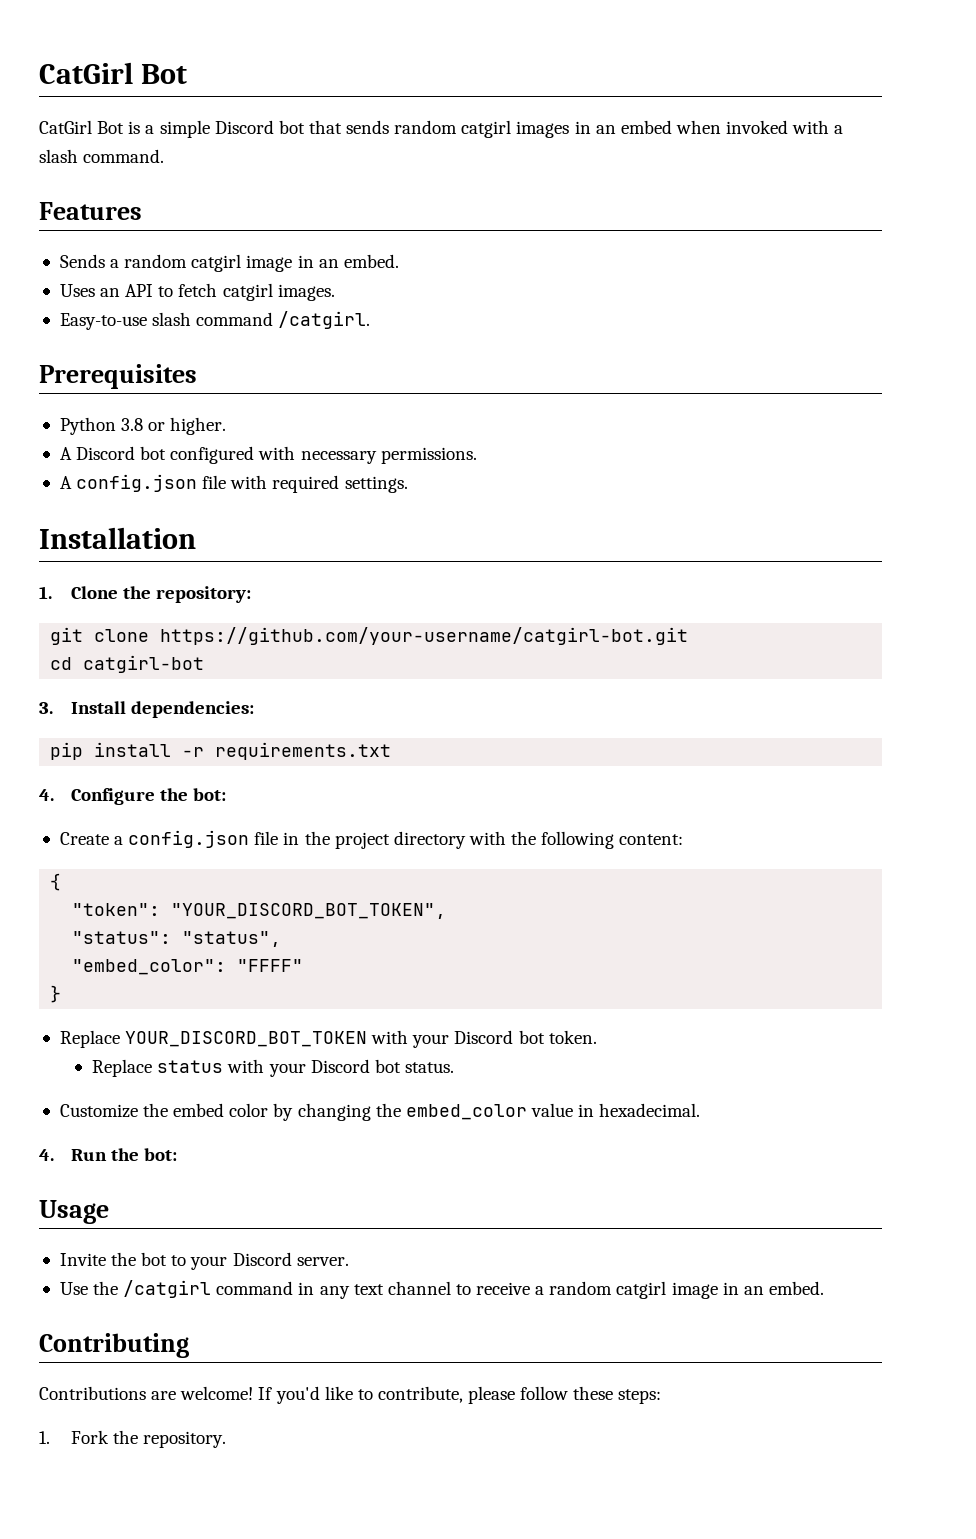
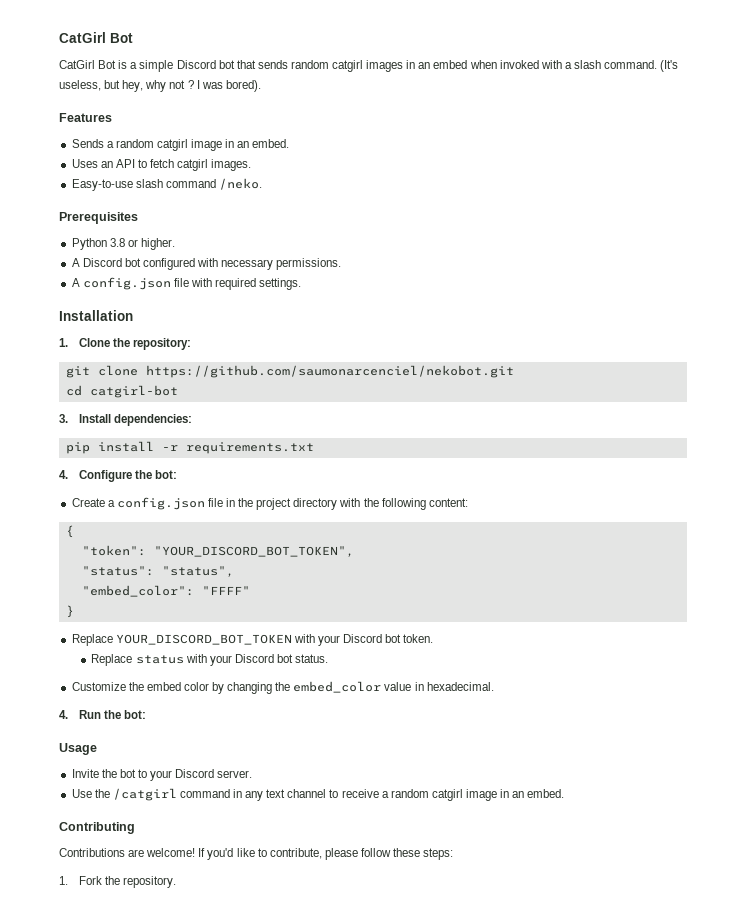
+ (It's useless, but hey, why not ? I was bored).
- Easy-to-use slash command /catgirl.
+ Easy-to-use slash command /neko.
- git clone https://github.com/your-username/catgirl-bot.git
+ git clone https://github.com/saumonarcenciel/nekobot.git

